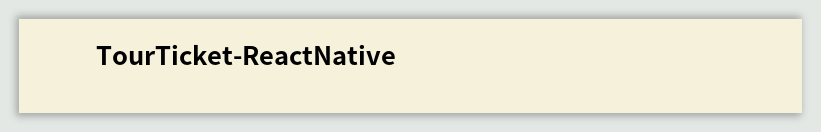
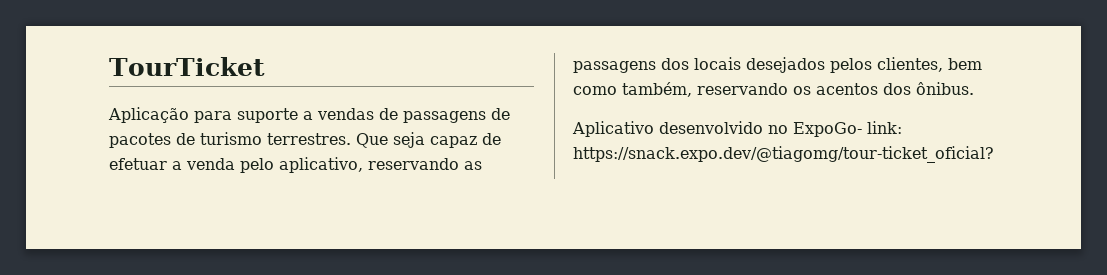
- TourTicket-ReactNative
+ TourTicket
+ Aplicação para suporte a vendas de passagens de pacotes de turismo terrestres. Que seja capaz de efetuar a venda pelo aplicativo, reservando as passagens dos locais desejados pelos clientes, bem como também, reservando os acentos dos ônibus.
+ Aplicativo desenvolvido no ExpoGo- link: https://snack.expo.dev/@tiagomg/tour-ticket_oficial?

